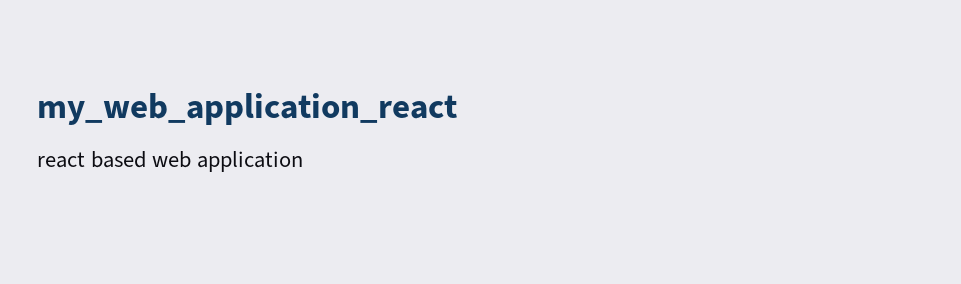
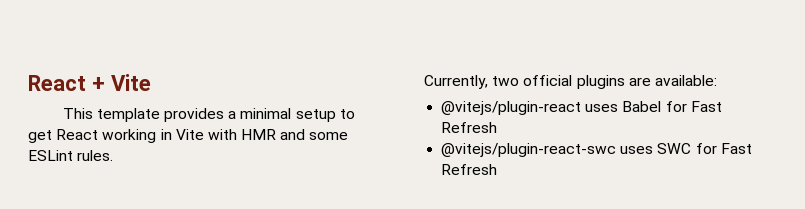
- my_web_application_react
- react based web application
+ React + Vite
+ This template provides a minimal setup to get React working in Vite with HMR and some ESLint rules.
+ Currently, two official plugins are available:
+ @vitejs/plugin-react uses Babel for Fast Refresh
+ @vitejs/plugin-react-swc uses SWC for Fast Refresh

